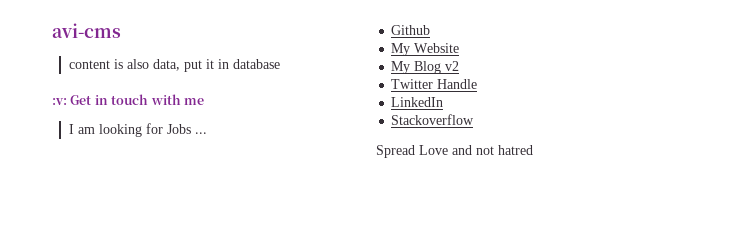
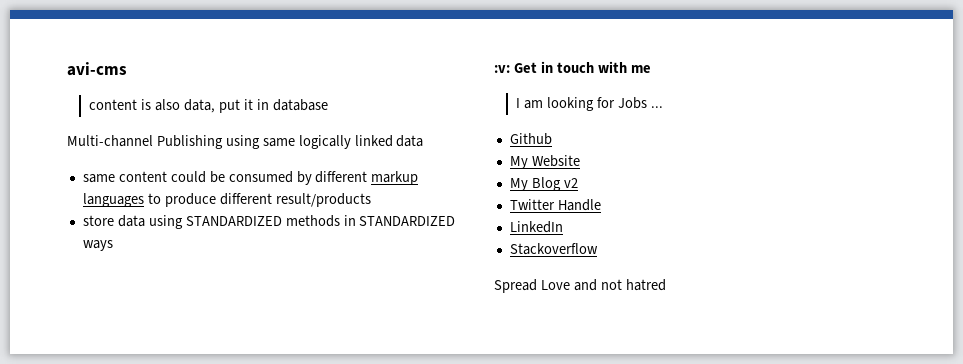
+ Multi-channel Publishing using same logically linked data
+ same content could be consumed by different markup languages to produce different result/products
+ store data using STANDARDIZED methods in STANDARDIZED ways

